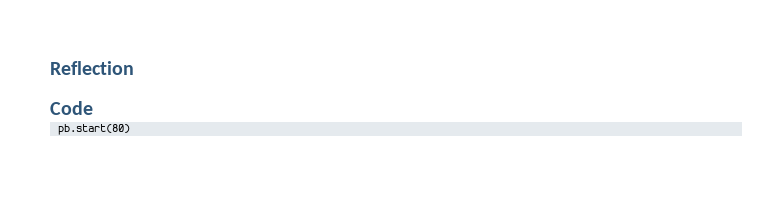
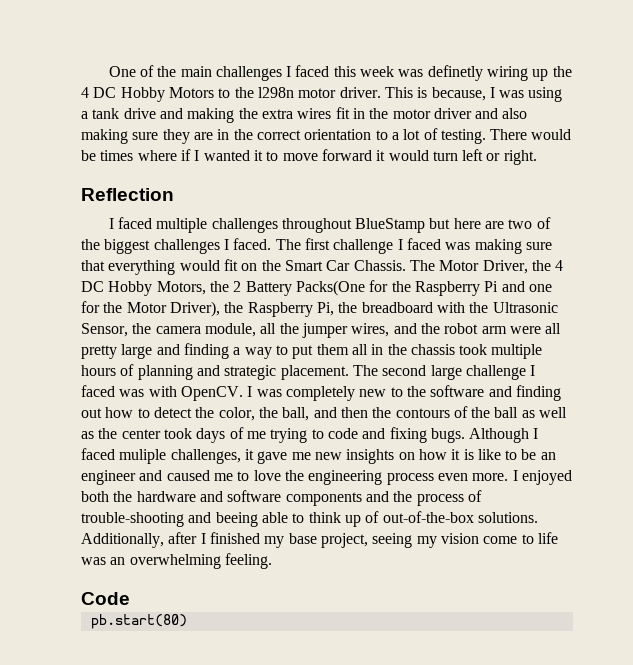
+ One of the main challenges I faced this week was definetly wiring up the 4 DC Hobby Motors to the l298n motor driver. This is because, I was using a tank drive and making the extra wires fit in the motor driver and also making sure they are in the correct orientation to a lot of testing. There would be times where if I wanted it to move forward it would turn left or right.
  Reflection
+ I faced multiple challenges throughout BlueStamp but here are two of the biggest challenges I faced. The first challenge I faced was making sure that everything would fit on the Smart Car Chassis. The Motor Driver, the 4 DC Hobby Motors, the 2 Battery Packs(One for the Raspberry Pi and one for the Motor Driver), the Raspberry Pi, the breadboard with the Ultrasonic Sensor, the camera module, all the jumper wires, and the robot arm were all pretty large and finding a way to put them all in the chassis took multiple hours of planning and strategic placement. The second large challenge I faced was with OpenCV. I was completely new to the software and finding out how to detect the color, the ball, and then the contours of the ball as well as the center took days of me trying to code and fixing bugs. Although I faced muliple challenges, it gave me new insights on how it is like to be an engineer and caused me to love the engineering process even more. I enjoyed both the hardware and software components and the process of trouble-shooting and beeing able to think up of out-of-the-box solutions. Additionally, after I finished my base project, seeing my vision come to life was an overwhelming feeling.

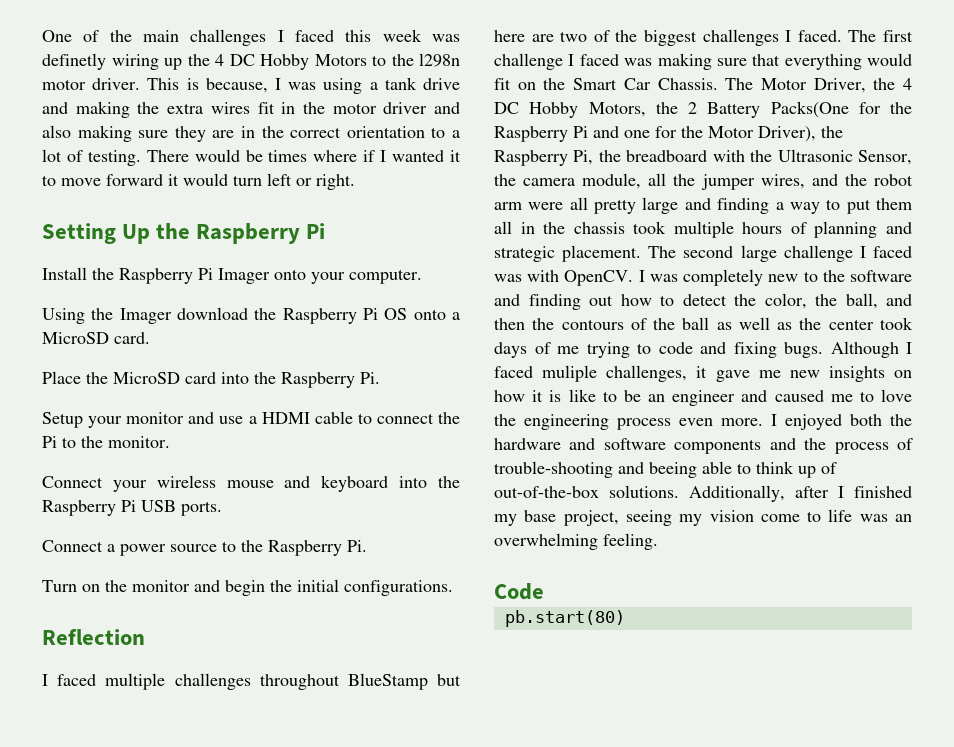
+ Setting Up the Raspberry Pi
+ Install the Raspberry Pi Imager onto your computer.
+ Using the Imager download the Raspberry Pi OS onto a MicroSD card.
+ Place the MicroSD card into the Raspberry Pi.
+ Setup your monitor and use a HDMI cable to connect the Pi to the monitor.
+ Connect your wireless mouse and keyboard into the Raspberry Pi USB ports.
+ Connect a power source to the Raspberry Pi.
+ Turn on the monitor and begin the initial configurations.

